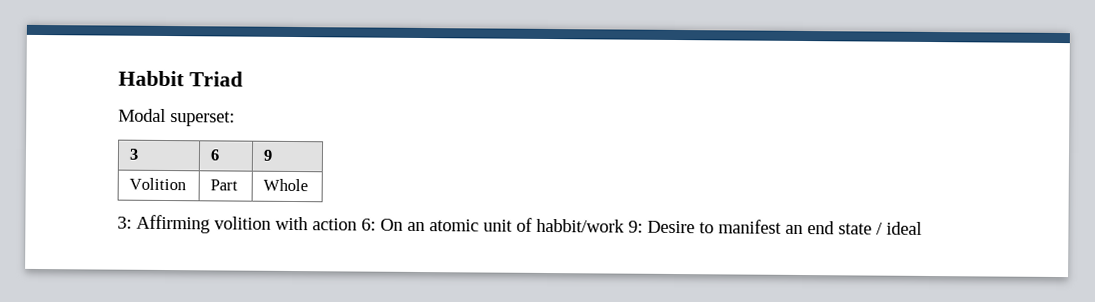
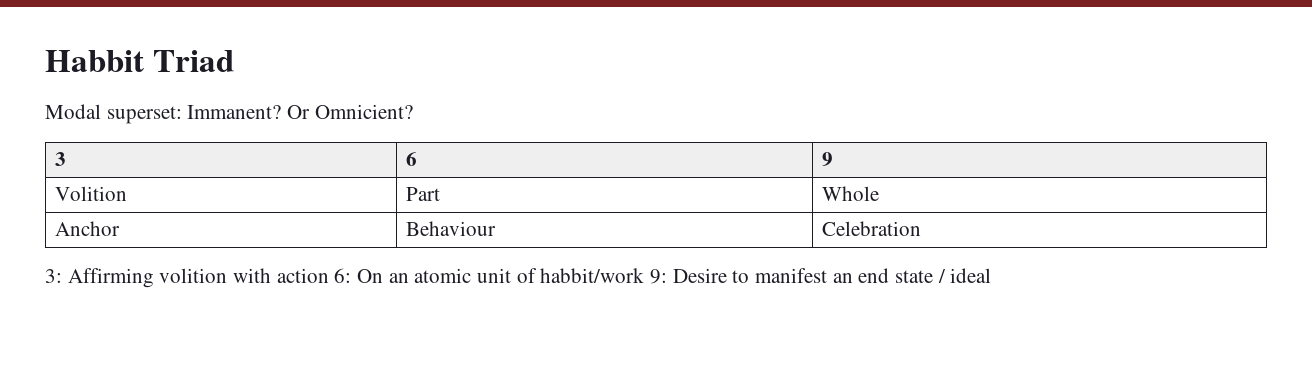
- Modal superset:
+ Modal superset: Immanent? Or Omnicient?
+ Anchor | Behaviour | Celebration

